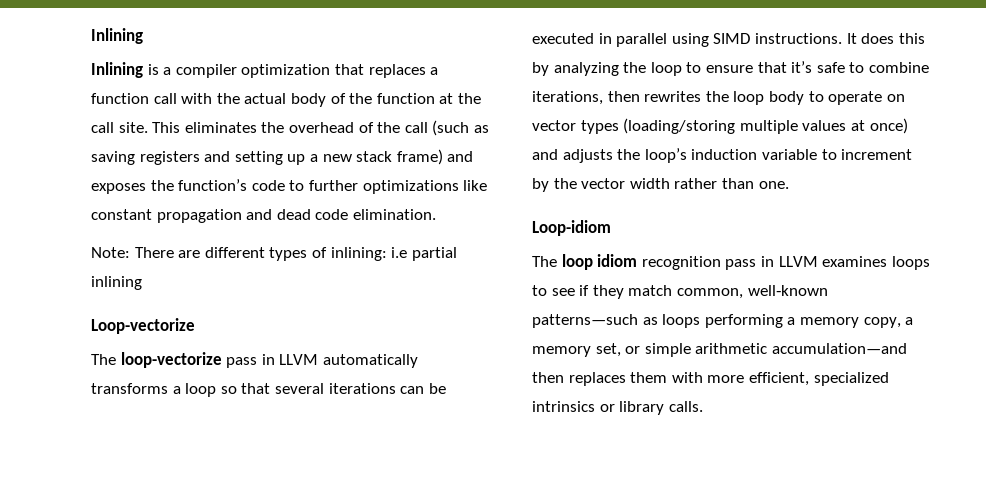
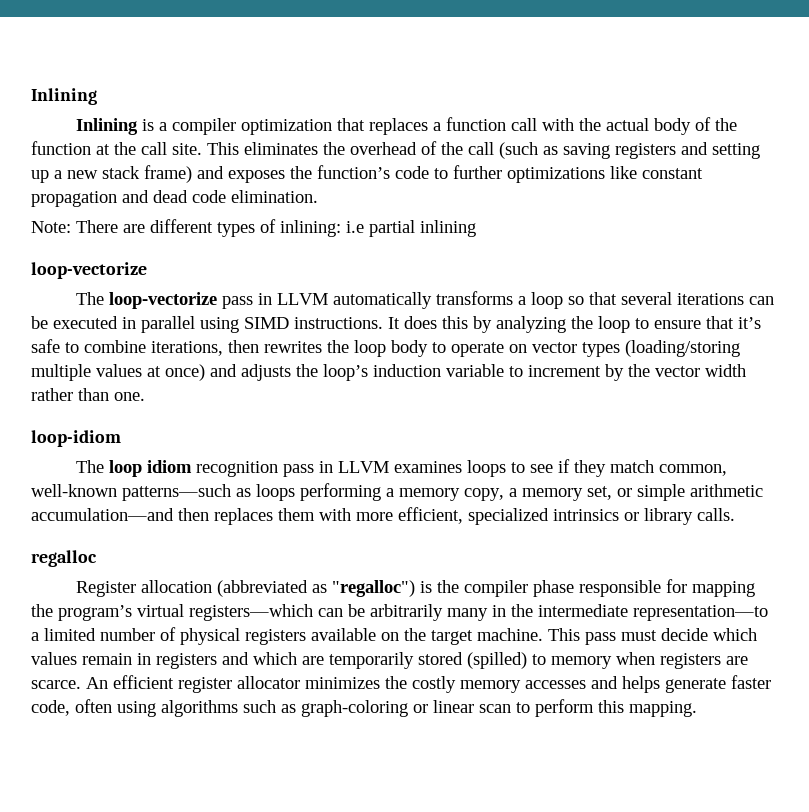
  Note: There are different types of inlining: i.e partial inlining
- Loop-vectorize
+ loop-vectorize
- Loop-idiom
+ loop-idiom
+ regalloc
+ Register allocation (abbreviated as "regalloc") is the compiler phase responsible for mapping the program’s virtual registers—which can be arbitrarily many in the intermediate representation—to a limited number of physical registers available on the target machine. This pass must decide which values remain in registers and which are temporarily stored (spilled) to memory when registers are scarce. An efficient register allocator minimizes the costly memory accesses and helps generate faster code, often using algorithms such as graph-coloring or linear scan to perform this mapping.

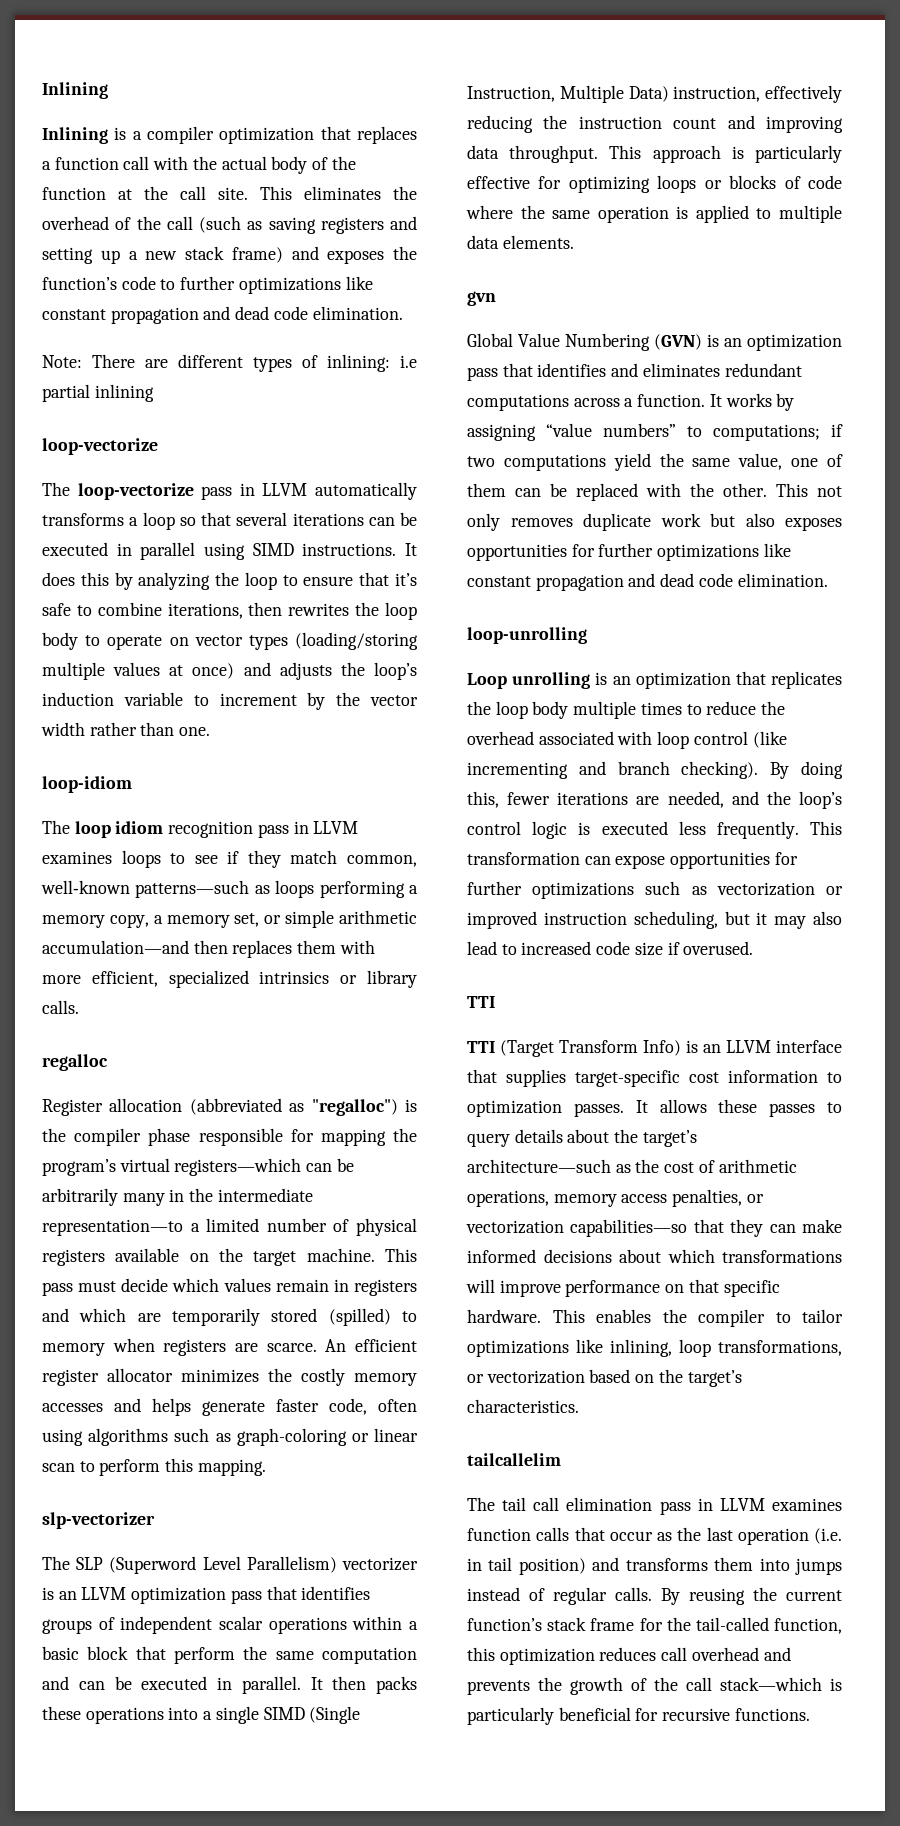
+ slp-vectorizer
+ The SLP (Superword Level Parallelism) vectorizer is an LLVM optimization pass that identifies groups of independent scalar operations within a basic block that perform the same computation and can be executed in parallel. It then packs these operations into a single SIMD (Single Instruction, Multiple Data) instruction, effectively reducing the instruction count and improving data throughput. This approach is particularly effective for optimizing loops or blocks of code where the same operation is applied to multiple data elements.
+ gvn
+ Global Value Numbering (GVN) is an optimization pass that identifies and eliminates redundant computations across a function. It works by assigning “value numbers” to computations; if two computations yield the same value, one of them can be replaced with the other. This not only removes duplicate work but also exposes opportunities for further optimizations like constant propagation and dead code elimination.
+ loop-unrolling
+ Loop unrolling is an optimization that replicates the loop body multiple times to reduce the overhead associated with loop control (like incrementing and branch checking). By doing this, fewer iterations are needed, and the loop’s control logic is executed less frequently. This transformation can expose opportunities for further optimizations such as vectorization or improved instruction scheduling, but it may also lead to increased code size if overused.
+ TTI
+ TTI (Target Transform Info) is an LLVM interface that supplies target-specific cost information to optimization passes. It allows these passes to query details about the target’s architecture—such as the cost of arithmetic operations, memory access penalties, or vectorization capabilities—so that they can make informed decisions about which transformations will improve performance on that specific hardware. This enables the compiler to tailor optimizations like inlining, loop transformations, or vectorization based on the target’s characteristics.
+ tailcallelim
+ The tail call elimination pass in LLVM examines function calls that occur as the last operation (i.e. in tail position) and transforms them into jumps instead of regular calls. By reusing the current function’s stack frame for the tail-called function, this optimization reduces call overhead and prevents the growth of the call stack—which is particularly beneficial for recursive functions.

